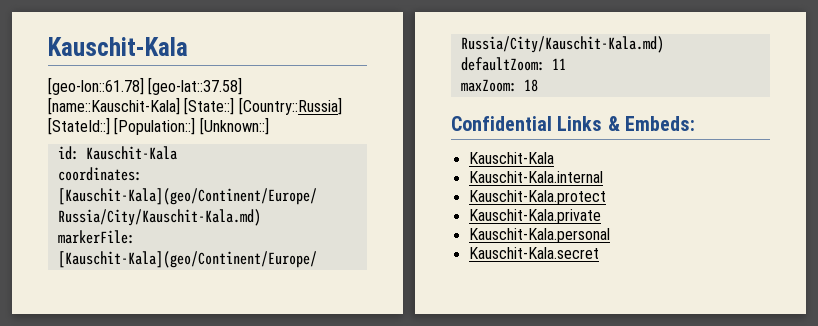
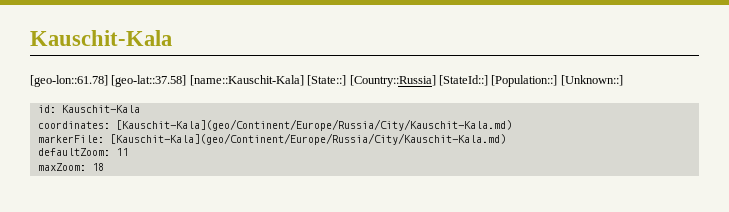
- Confidential Links & Embeds:
- Kauschit-Kala
- Kauschit-Kala.internal
- Kauschit-Kala.protect
- Kauschit-Kala.private
- Kauschit-Kala.personal
- Kauschit-Kala.secret

